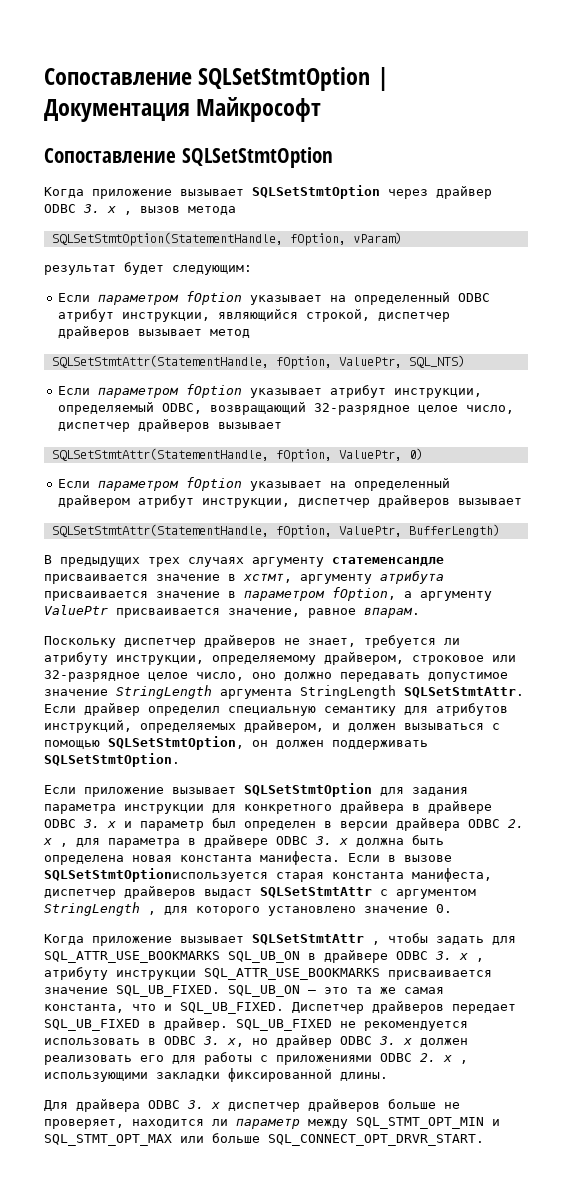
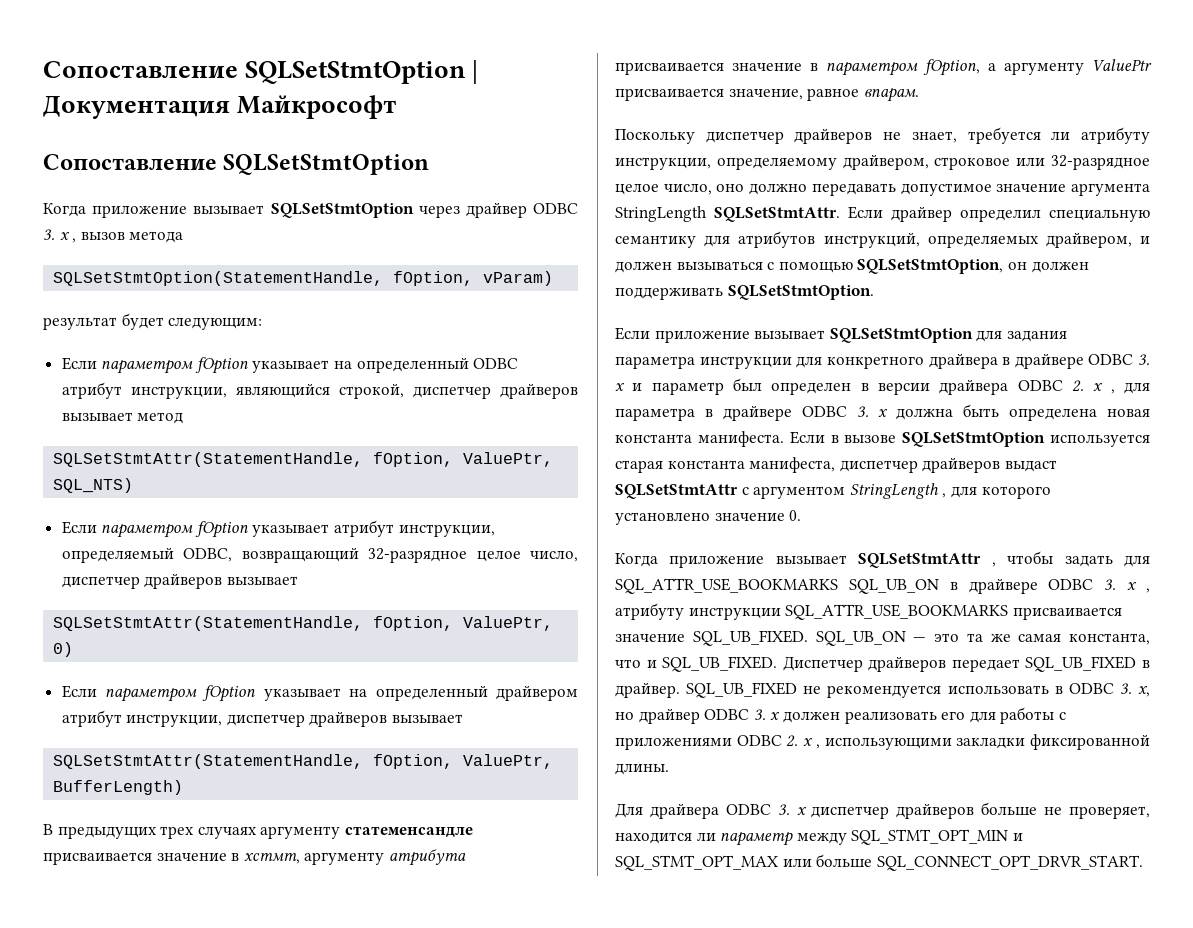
- Поскольку диспетчер драйверов не знает, требуется ли атрибуту инструкции, определяемому драйвером, строковое или 32-разрядное целое число, оно должно передавать допустимое значение StringLength аргумента StringLength SQLSetStmtAttr.
+ Поскольку диспетчер драйверов не знает, требуется ли атрибуту инструкции, определяемому драйвером, строковое или 32-разрядное целое число, оно должно передавать допустимое значение аргумента StringLength SQLSetStmtAttr.
- Если в вызове SQLSetStmtOptionиспользуется старая константа манифеста, диспетчер драйверов выдаст SQLSetStmtAttr с аргументом StringLength , для которого установлено значение 0.
+ Если в вызове SQLSetStmtOption используется старая константа манифеста, диспетчер драйверов выдаст SQLSetStmtAttr с аргументом StringLength , для которого установлено значение 0.

